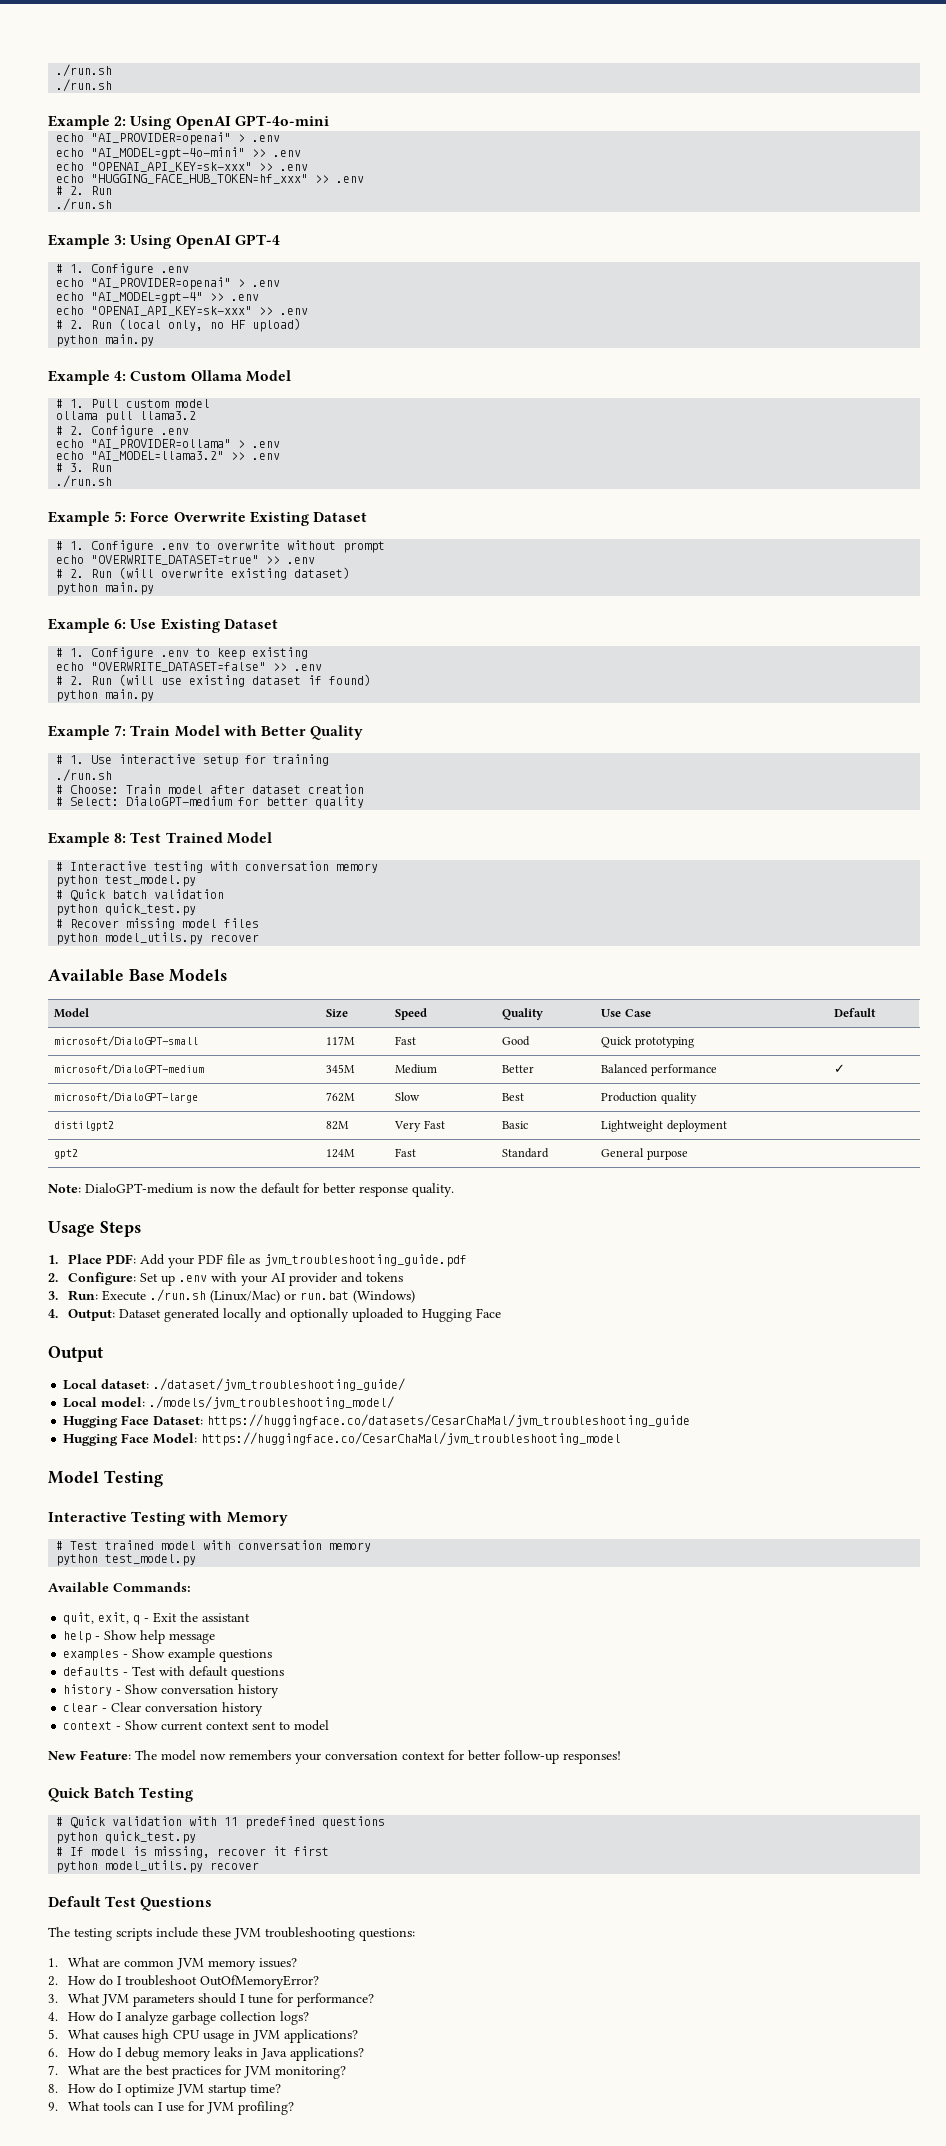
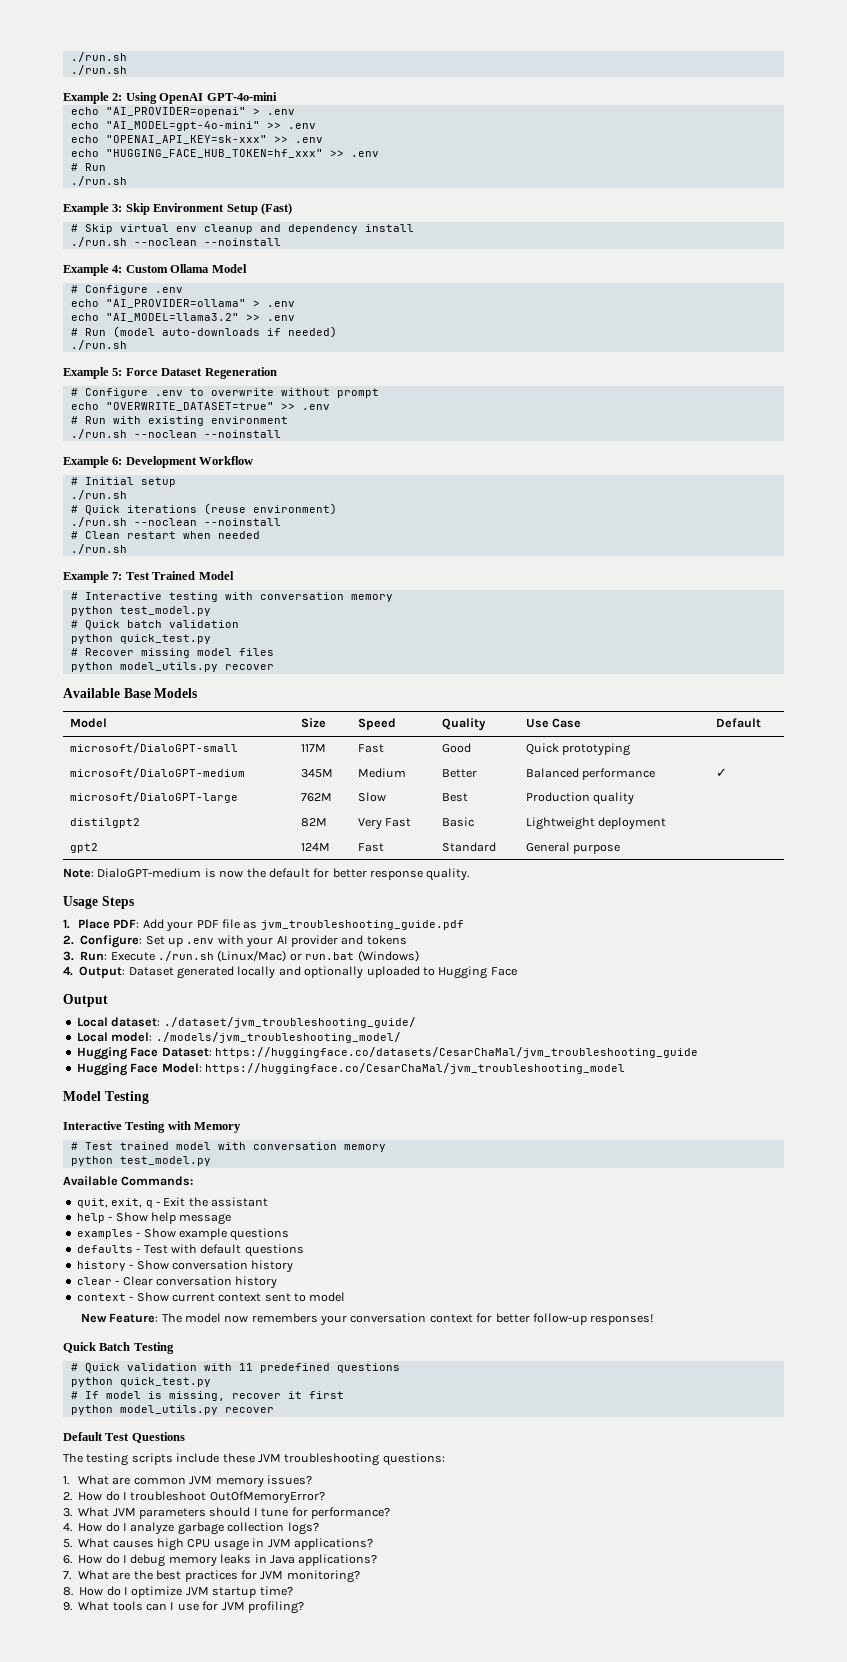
  echo "HUGGING_FACE_HUB_TOKEN=hf_xxx" >> .env
- # 2. Run
+ # Run
- Example 3: Using OpenAI GPT-4
- # 1. Configure .env
- echo "AI_PROVIDER=openai" > .env
- echo "AI_MODEL=gpt-4" >> .env
- echo "OPENAI_API_KEY=sk-xxx" >> .env
- # 2. Run (local only, no HF upload)
- python main.py
+ Example 3: Skip Environment Setup (Fast)
+ # Skip virtual env cleanup and dependency install
+ ./run.sh --noclean --noinstall
  Example 4: Custom Ollama Model
- # 1. Pull custom model
- ollama pull llama3.2
- # 2. Configure .env
+ # Configure .env
- # 3. Run
+ # Run (model auto-downloads if needed)
- Example 5: Force Overwrite Existing Dataset
- # 1. Configure .env to overwrite without prompt
+ Example 5: Force Dataset Regeneration
+ # Configure .env to overwrite without prompt
- # 2. Run (will overwrite existing dataset)
- python main.py
- Example 6: Use Existing Dataset
- # 1. Configure .env to keep existing
- echo "OVERWRITE_DATASET=false" >> .env
- # 2. Run (will use existing dataset if found)
- python main.py
- Example 7: Train Model with Better Quality
- # 1. Use interactive setup for training
+ # Run with existing environment
+ ./run.sh --noclean --noinstall
+ Example 6: Development Workflow
+ # Initial setup
- # Choose: Train model after dataset creation
- # Select: DialoGPT-medium for better quality
- Example 8: Test Trained Model
+ # Quick iterations (reuse environment)
+ ./run.sh --noclean --noinstall
+ # Clean restart when needed
+ ./run.sh
+ Example 7: Test Trained Model

